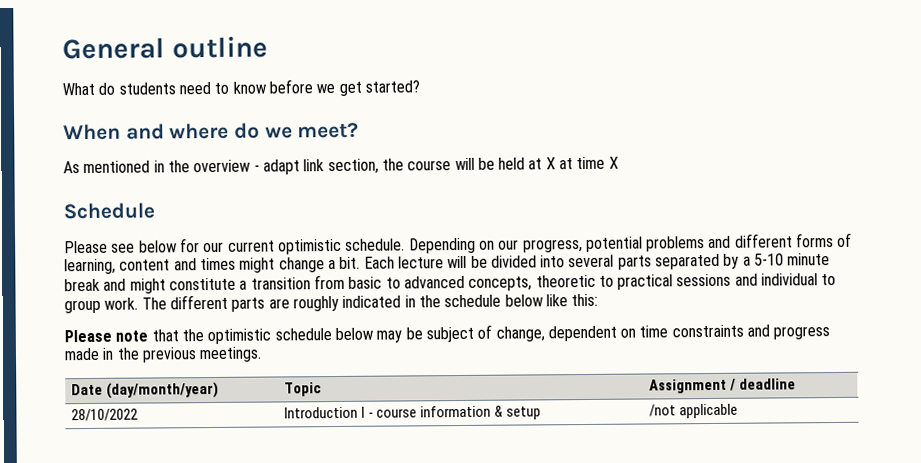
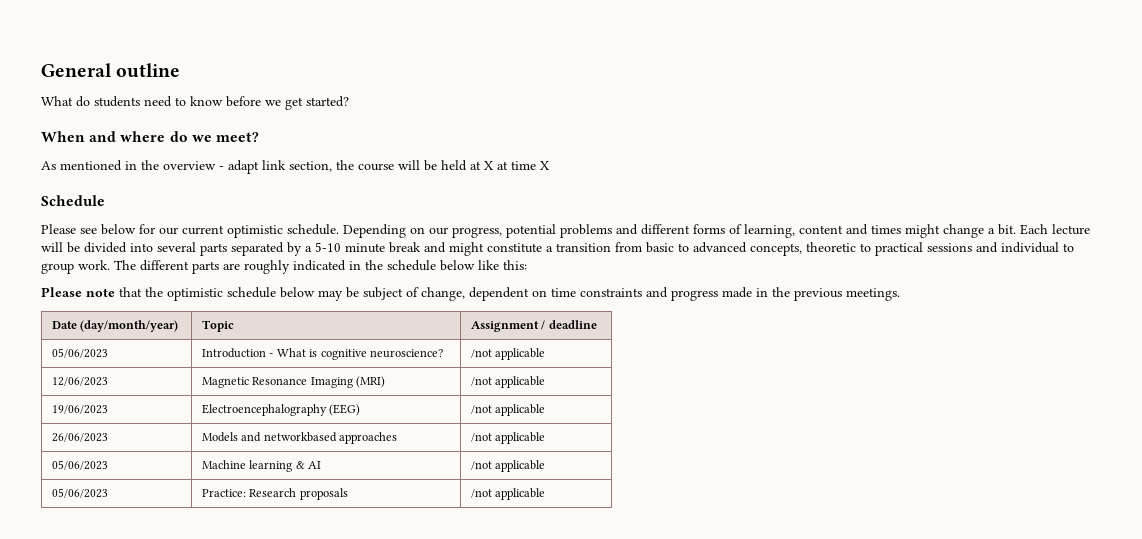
- 28/10/2022 | Introduction I - course information & setup | /not applicable
+ 05/06/2023 | Introduction - What is cognitive neuroscience? | /not applicable
+ 12/06/2023 | Magnetic Resonance Imaging (MRI) | /not applicable
+ 19/06/2023 | Electroencephalography (EEG) | /not applicable
+ 26/06/2023 | Models and networkbased approaches | /not applicable
+ 05/06/2023 | Machine learning & AI | /not applicable
+ 05/06/2023 | Practice: Research proposals | /not applicable

